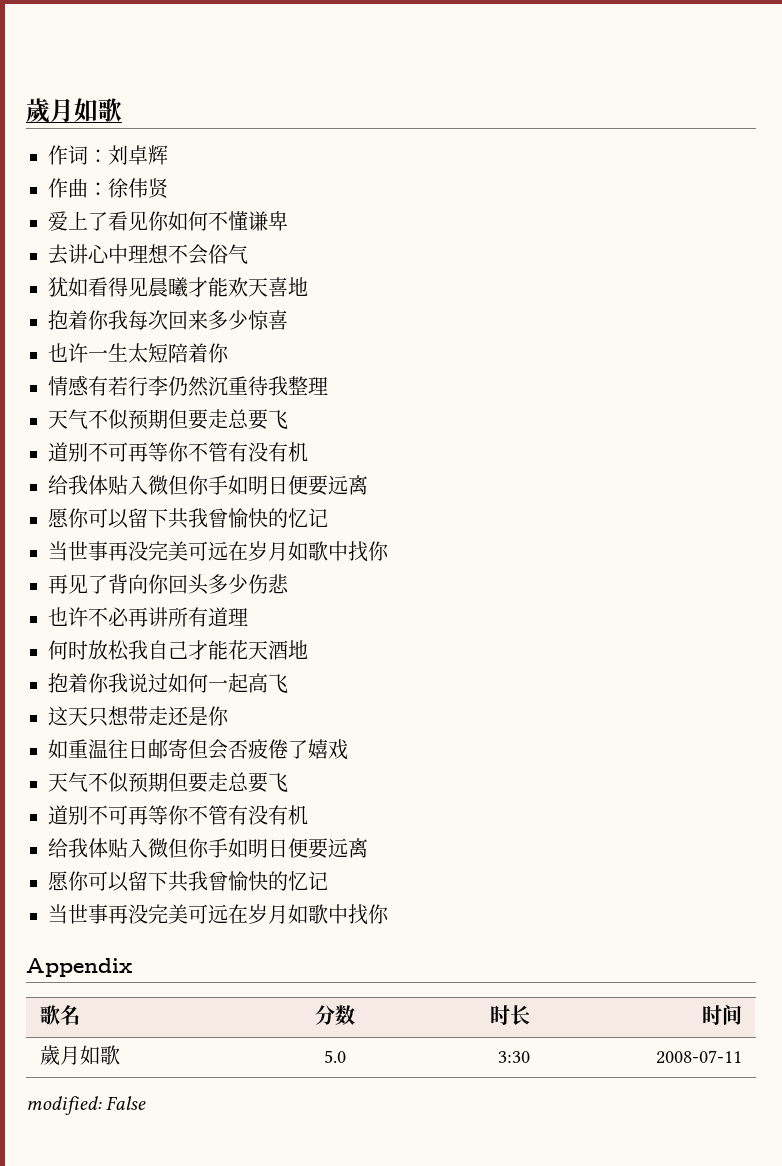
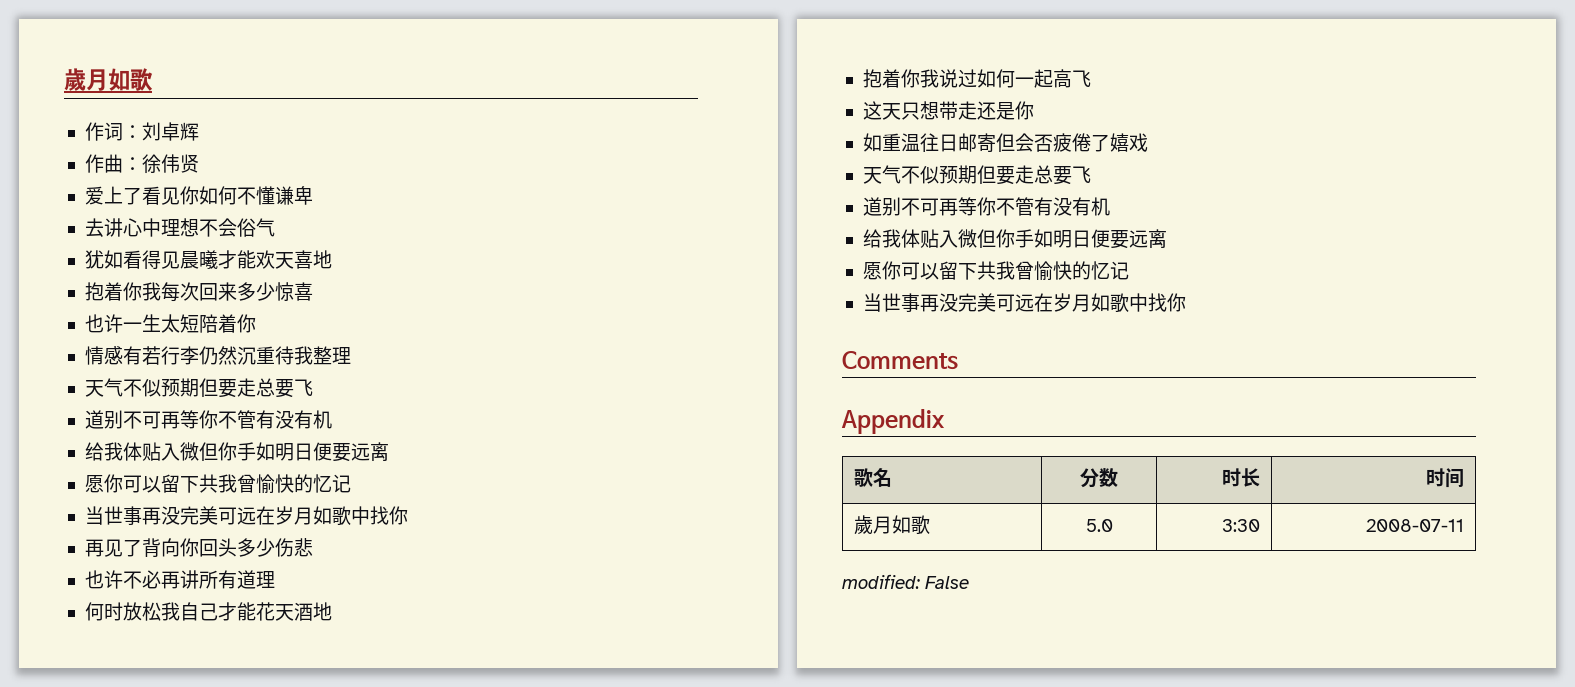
+ Comments

